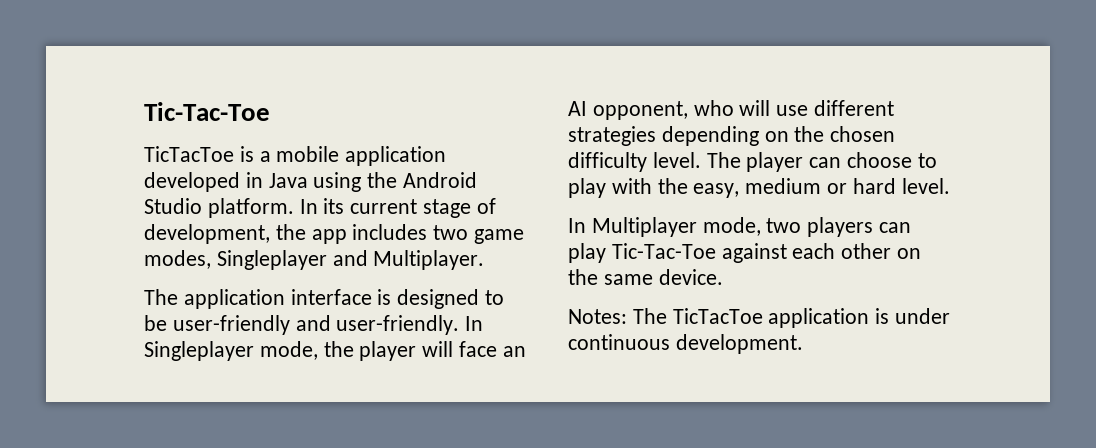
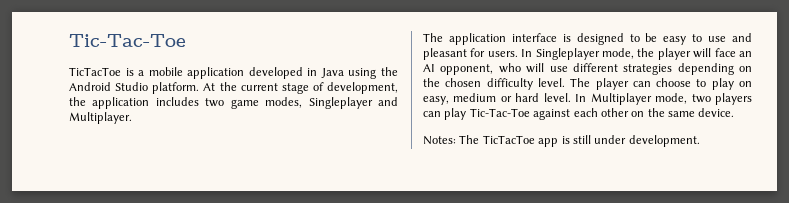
- In its current stage of development, the app includes two game modes, Singleplayer and Multiplayer.
+ At the current stage of development, the application includes two game modes, Singleplayer and Multiplayer.
- The application interface is designed to be user-friendly and user-friendly.
+ The application interface is designed to be easy to use and pleasant for users.
- The player can choose to play with the easy, medium or hard level.
- In Multiplayer mode, two players can play Tic-Tac-Toe against each other on the same device.
+ The player can choose to play on easy, medium or hard level. In Multiplayer mode, two players can play Tic-Tac-Toe against each other on the same device.
- Notes: The TicTacToe application is under continuous development.
+ Notes: The TicTacToe app is still under development.

